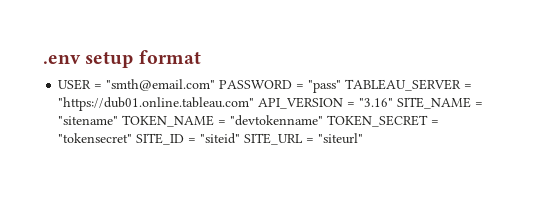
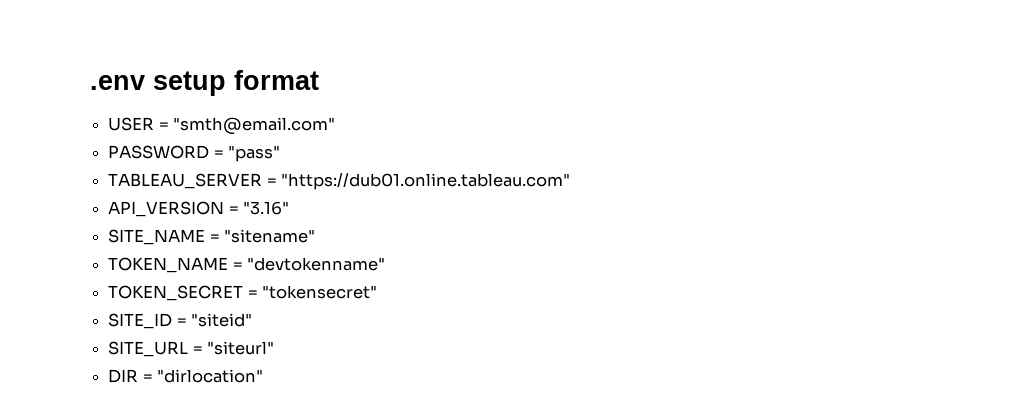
- USER = "smth@email.com" PASSWORD = "pass" TABLEAU_SERVER = "https://dub01.online.tableau.com" API_VERSION = "3.16" SITE_NAME = "sitename" TOKEN_NAME = "devtokenname" TOKEN_SECRET = "tokensecret" SITE_ID = "siteid" SITE_URL = "siteurl"
+ USER = "smth@email.com"
+ PASSWORD = "pass"
+ TABLEAU_SERVER = "https://dub01.online.tableau.com"
+ API_VERSION = "3.16"
+ SITE_NAME = "sitename"
+ TOKEN_NAME = "devtokenname"
+ TOKEN_SECRET = "tokensecret"
+ SITE_ID = "siteid"
+ SITE_URL = "siteurl"
+ DIR = "dirlocation"

